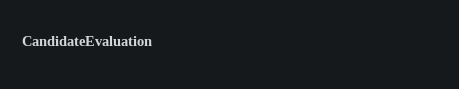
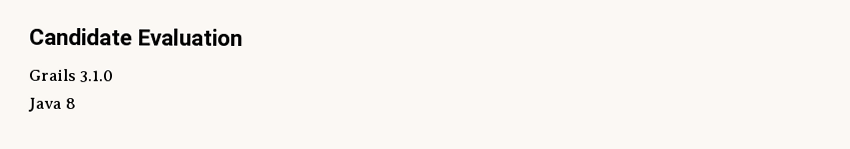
- CandidateEvaluation
+ Candidate Evaluation
+ Grails 3.1.0
+ Java 8

